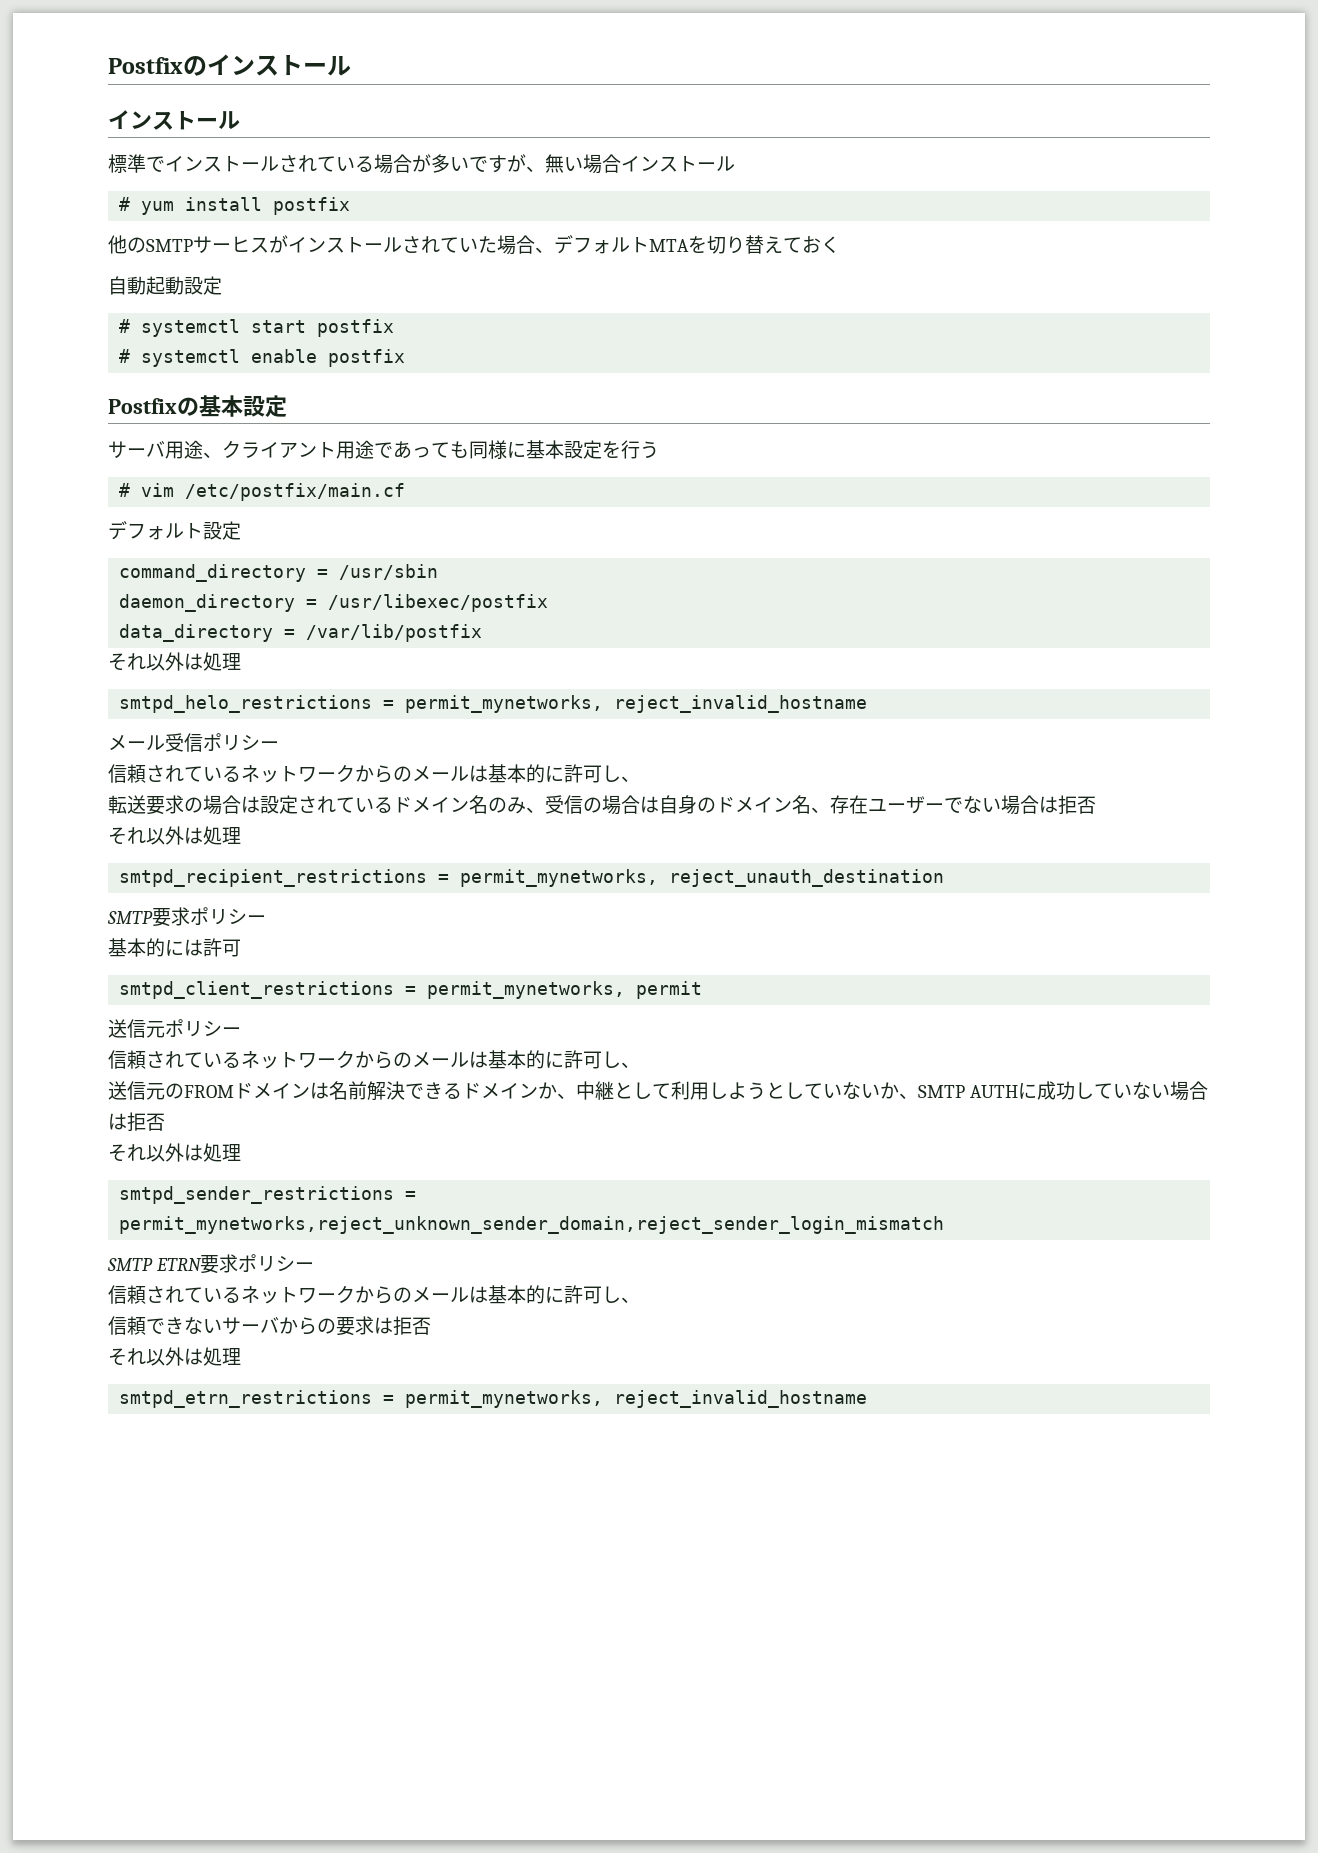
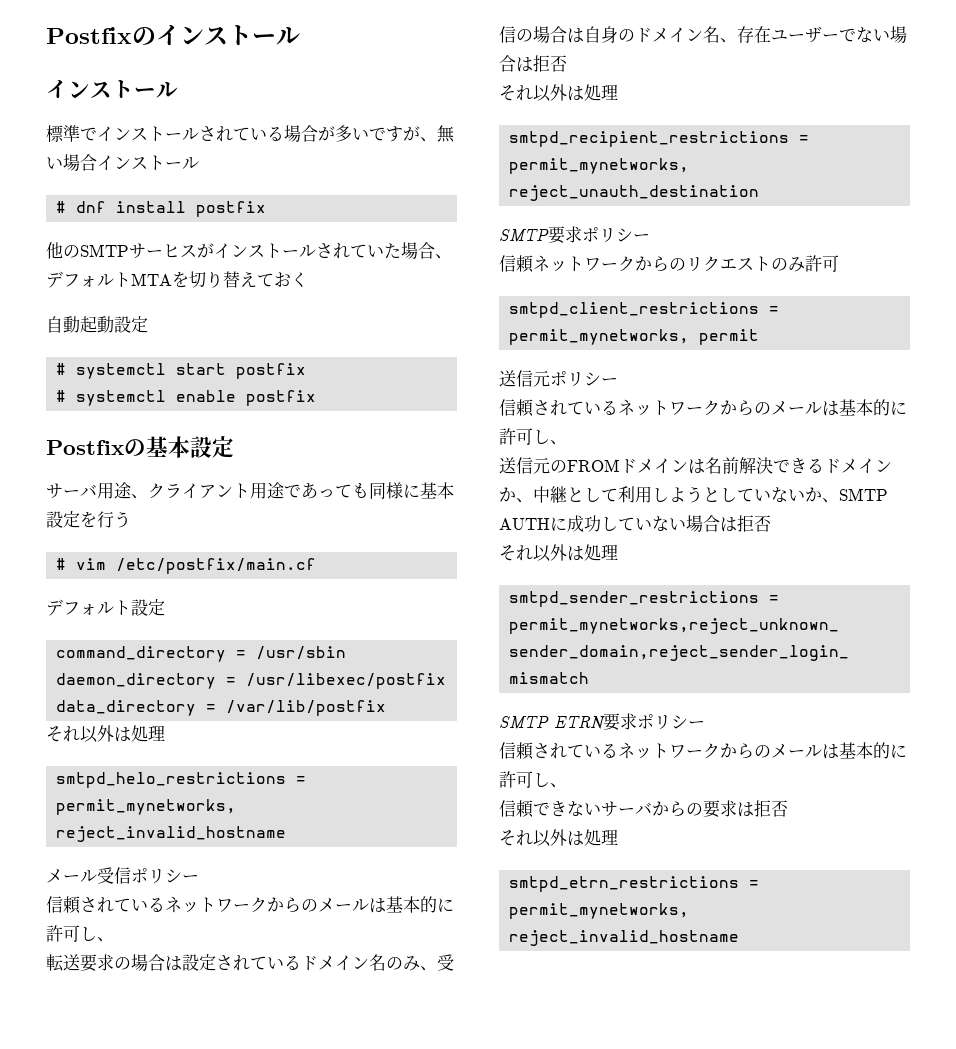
- # yum install postfix
+ # dnf install postfix
- 基本的には許可
+ 信頼ネットワークからのリクエストのみ許可

